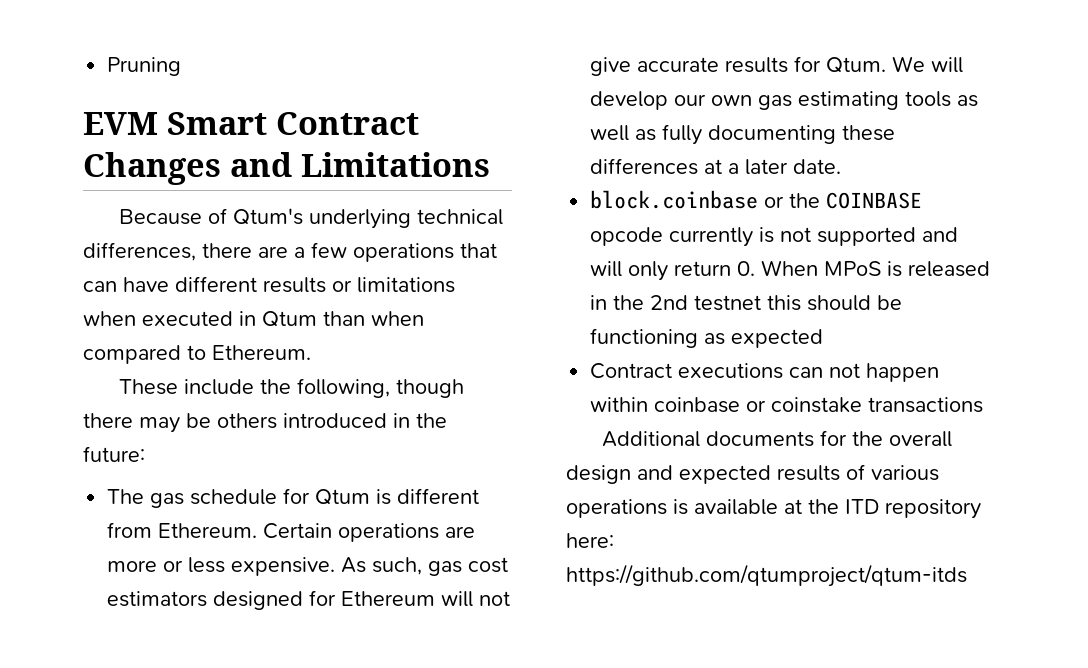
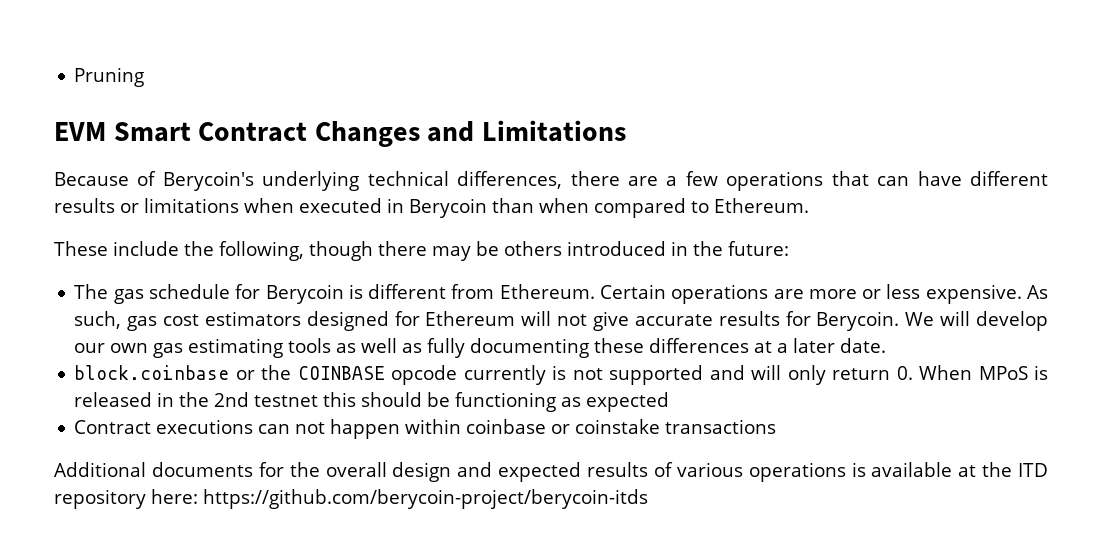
- Because of Qtum's underlying technical differences, there are a few operations that can have different results or limitations when executed in Qtum than when compared to Ethereum.
+ Because of Berycoin's underlying technical differences, there are a few operations that can have different results or limitations when executed in Berycoin than when compared to Ethereum.
- The gas schedule for Qtum is different from Ethereum.
+ The gas schedule for Berycoin is different from Ethereum.
- As such, gas cost estimators designed for Ethereum will not give accurate results for Qtum.
+ As such, gas cost estimators designed for Ethereum will not give accurate results for Berycoin.
- Additional documents for the overall design and expected results of various operations is available at the ITD repository here: https://github.com/qtumproject/qtum-itds
+ Additional documents for the overall design and expected results of various operations is available at the ITD repository here: https://github.com/berycoin-project/berycoin-itds

